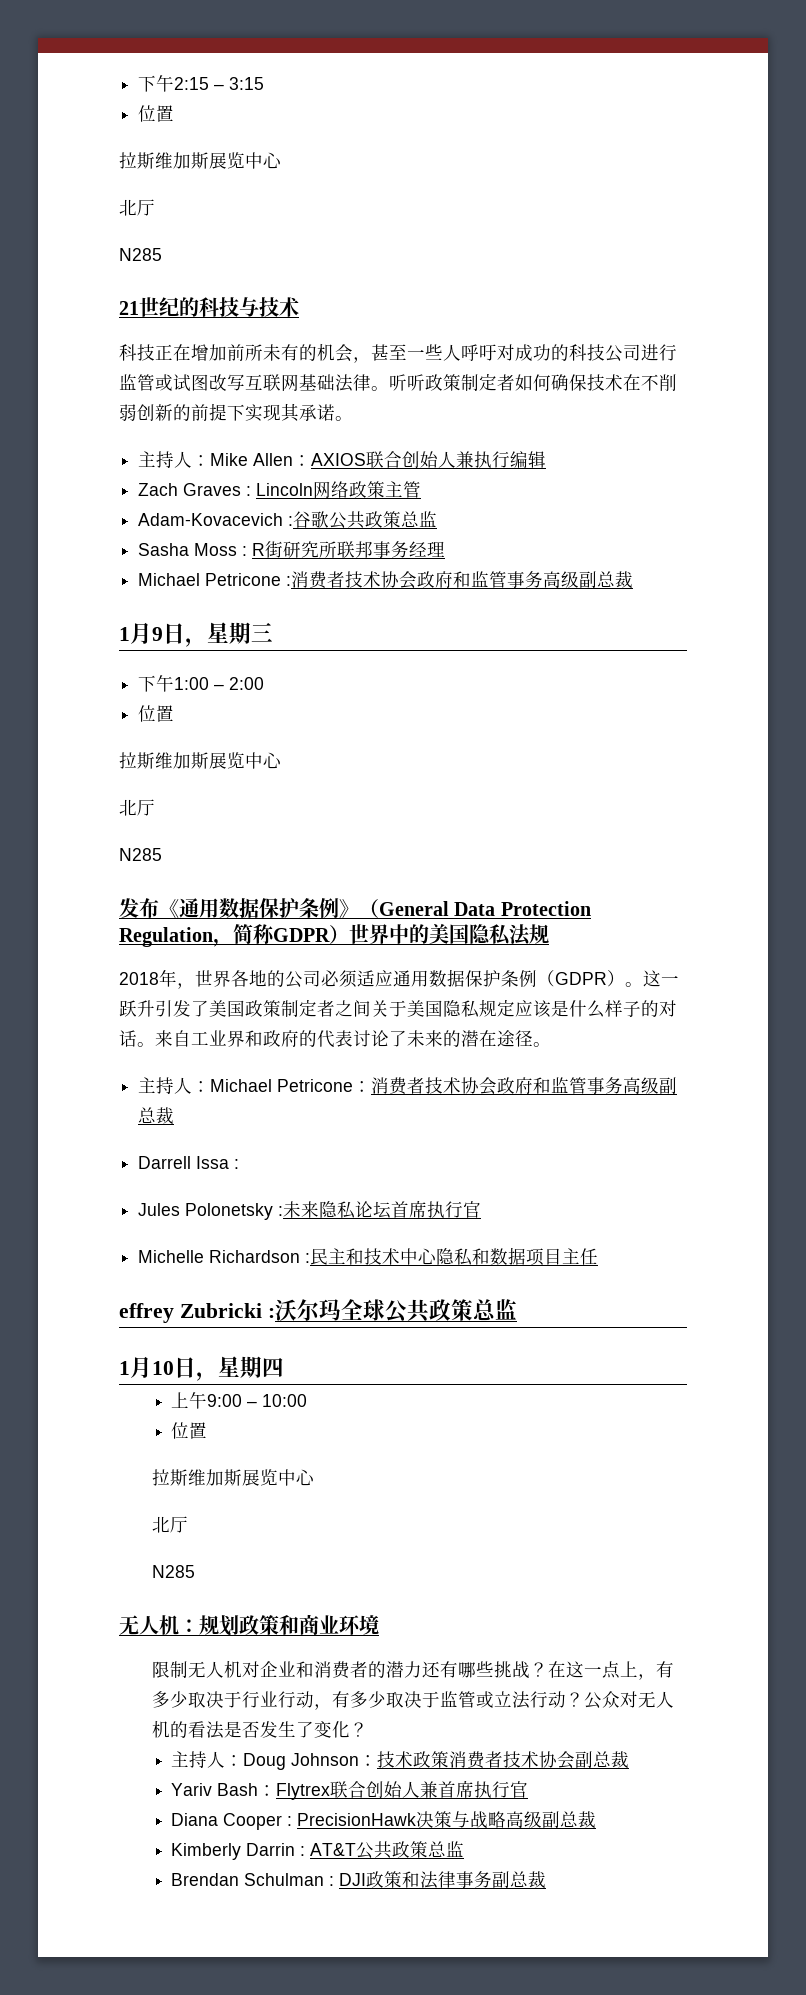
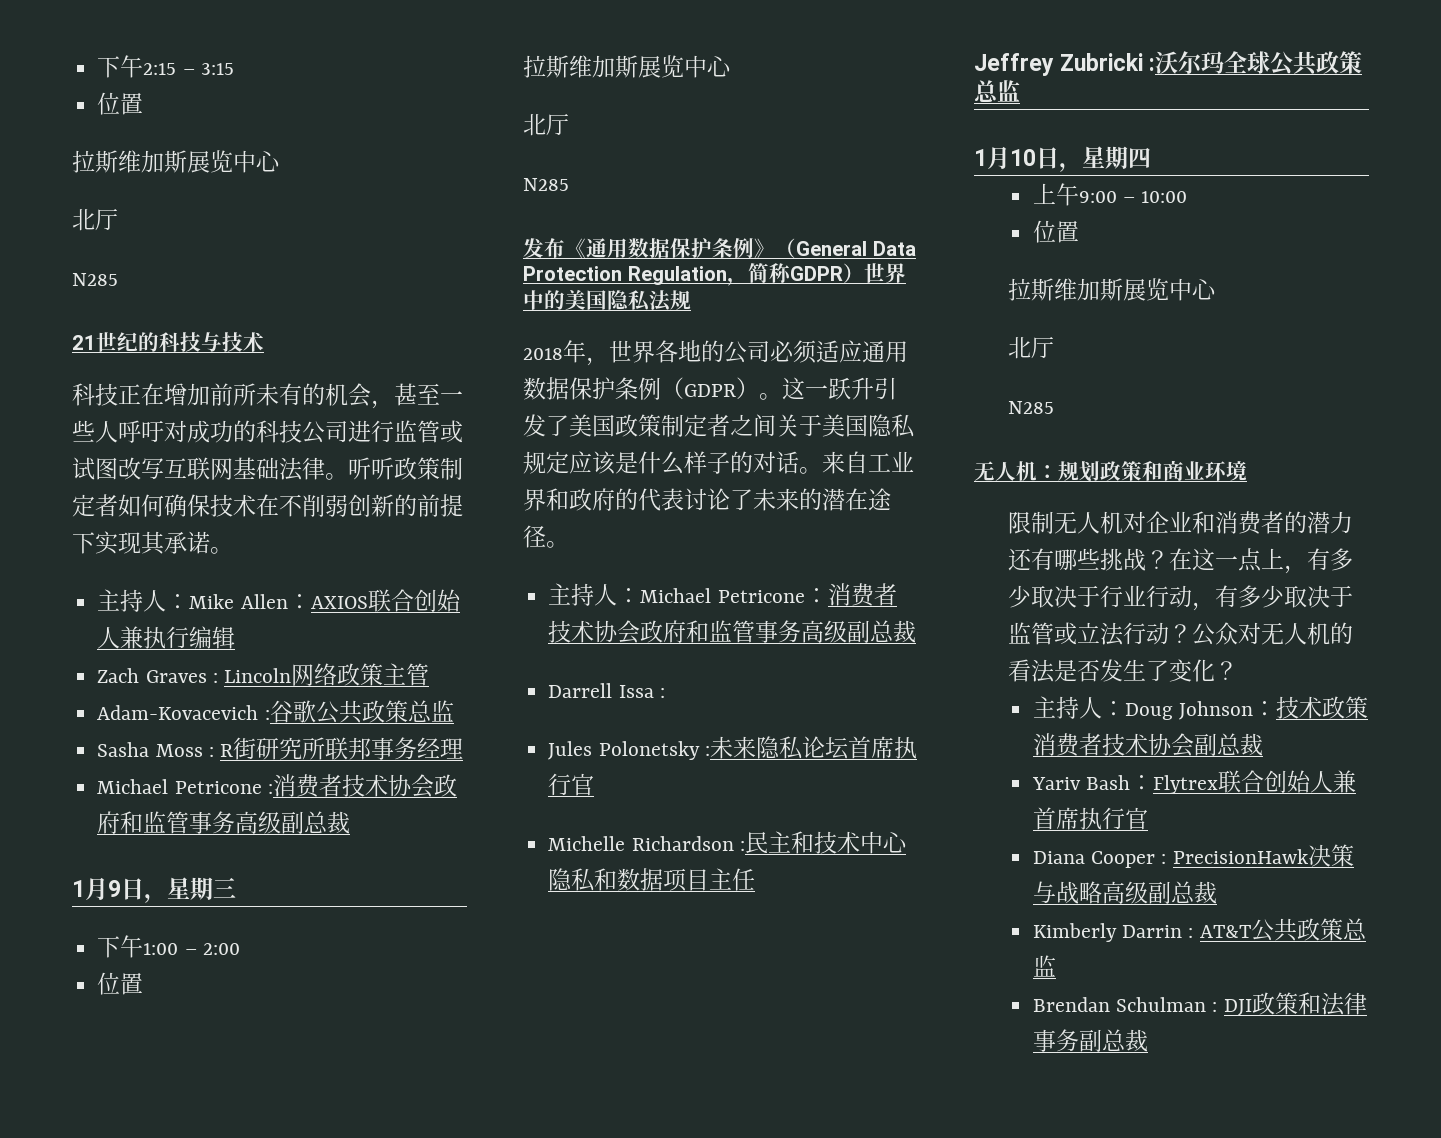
- effrey Zubricki :沃尔玛全球公共政策总监
+ Jeffrey Zubricki :沃尔玛全球公共政策总监

